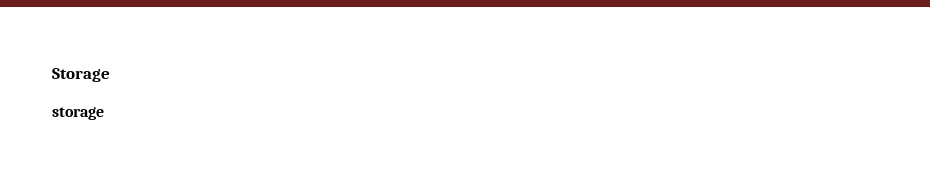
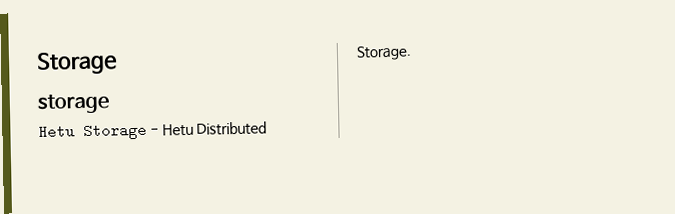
+ Hetu Storage - Hetu Distributed Storage.

